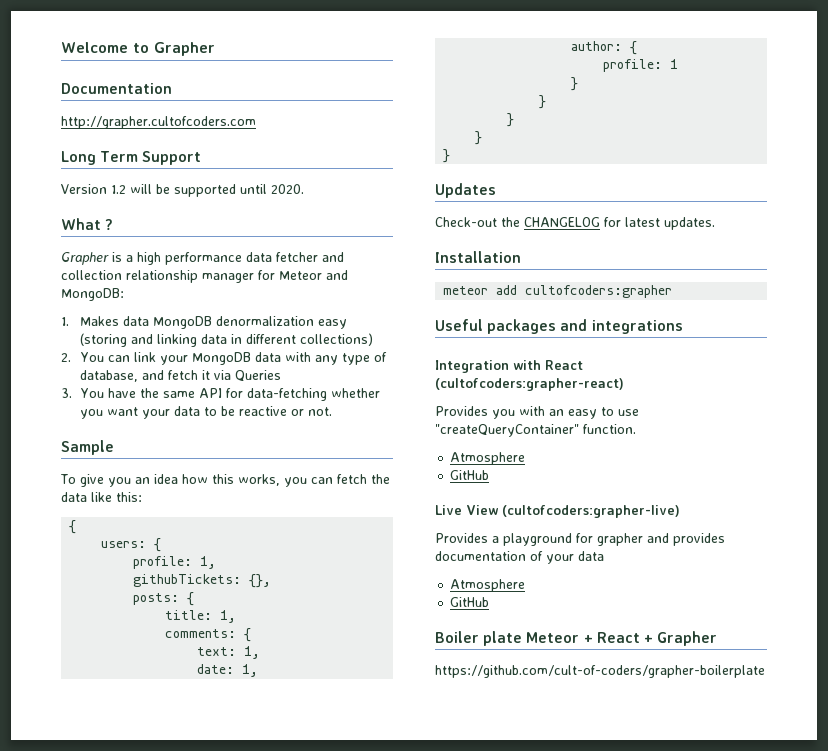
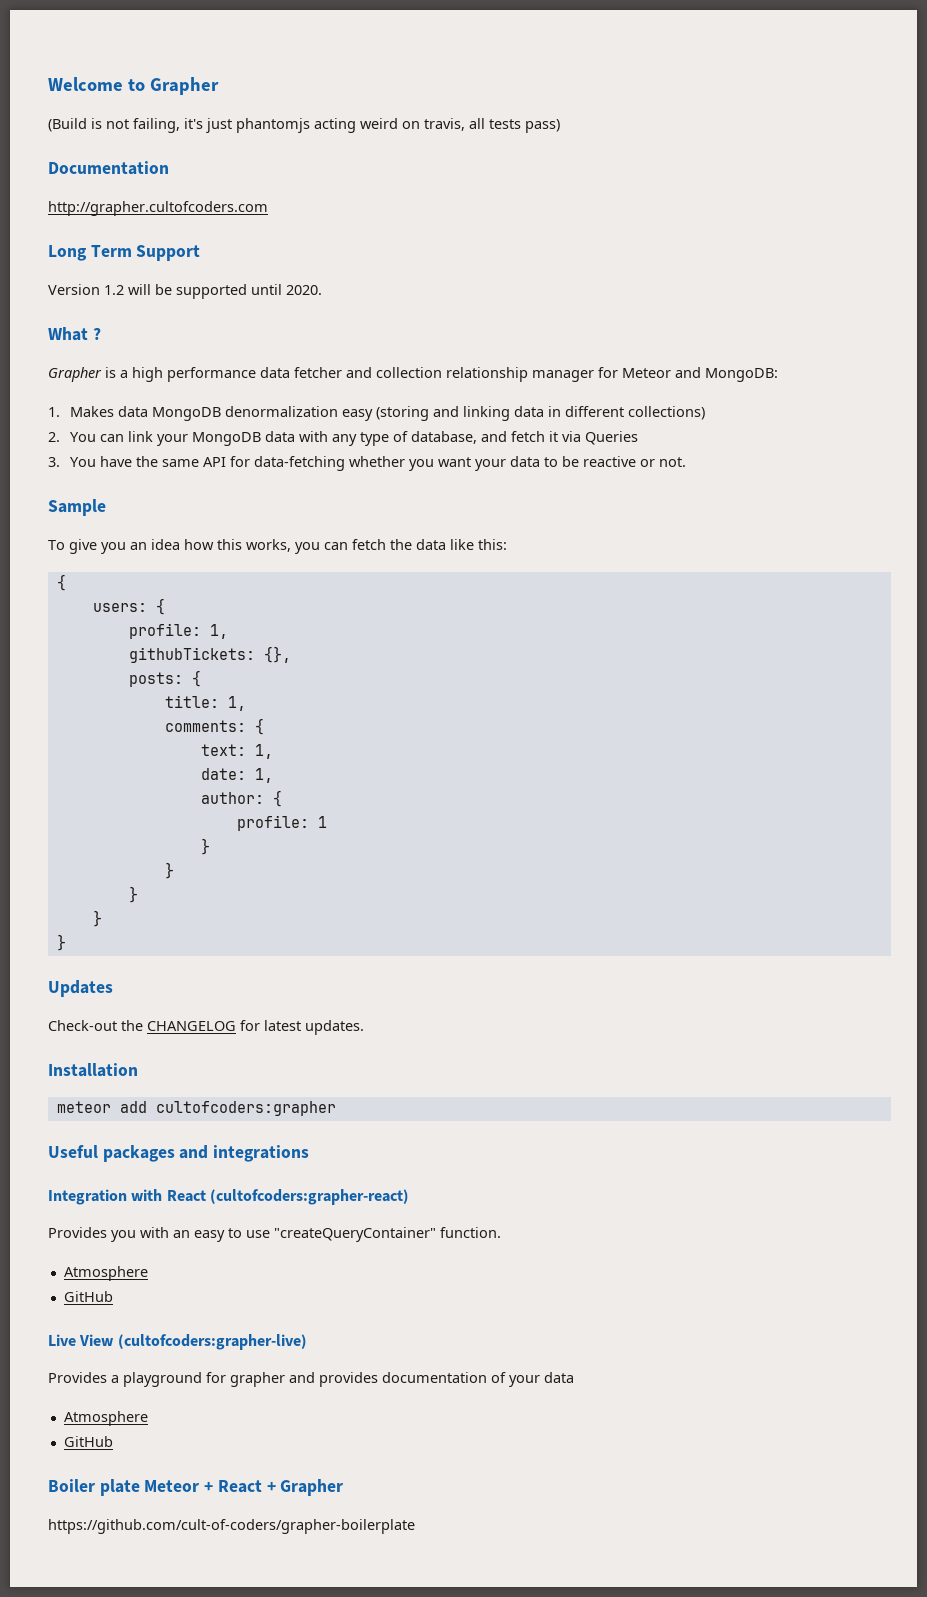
+ (Build is not failing, it's just phantomjs acting weird on travis, all tests pass)

